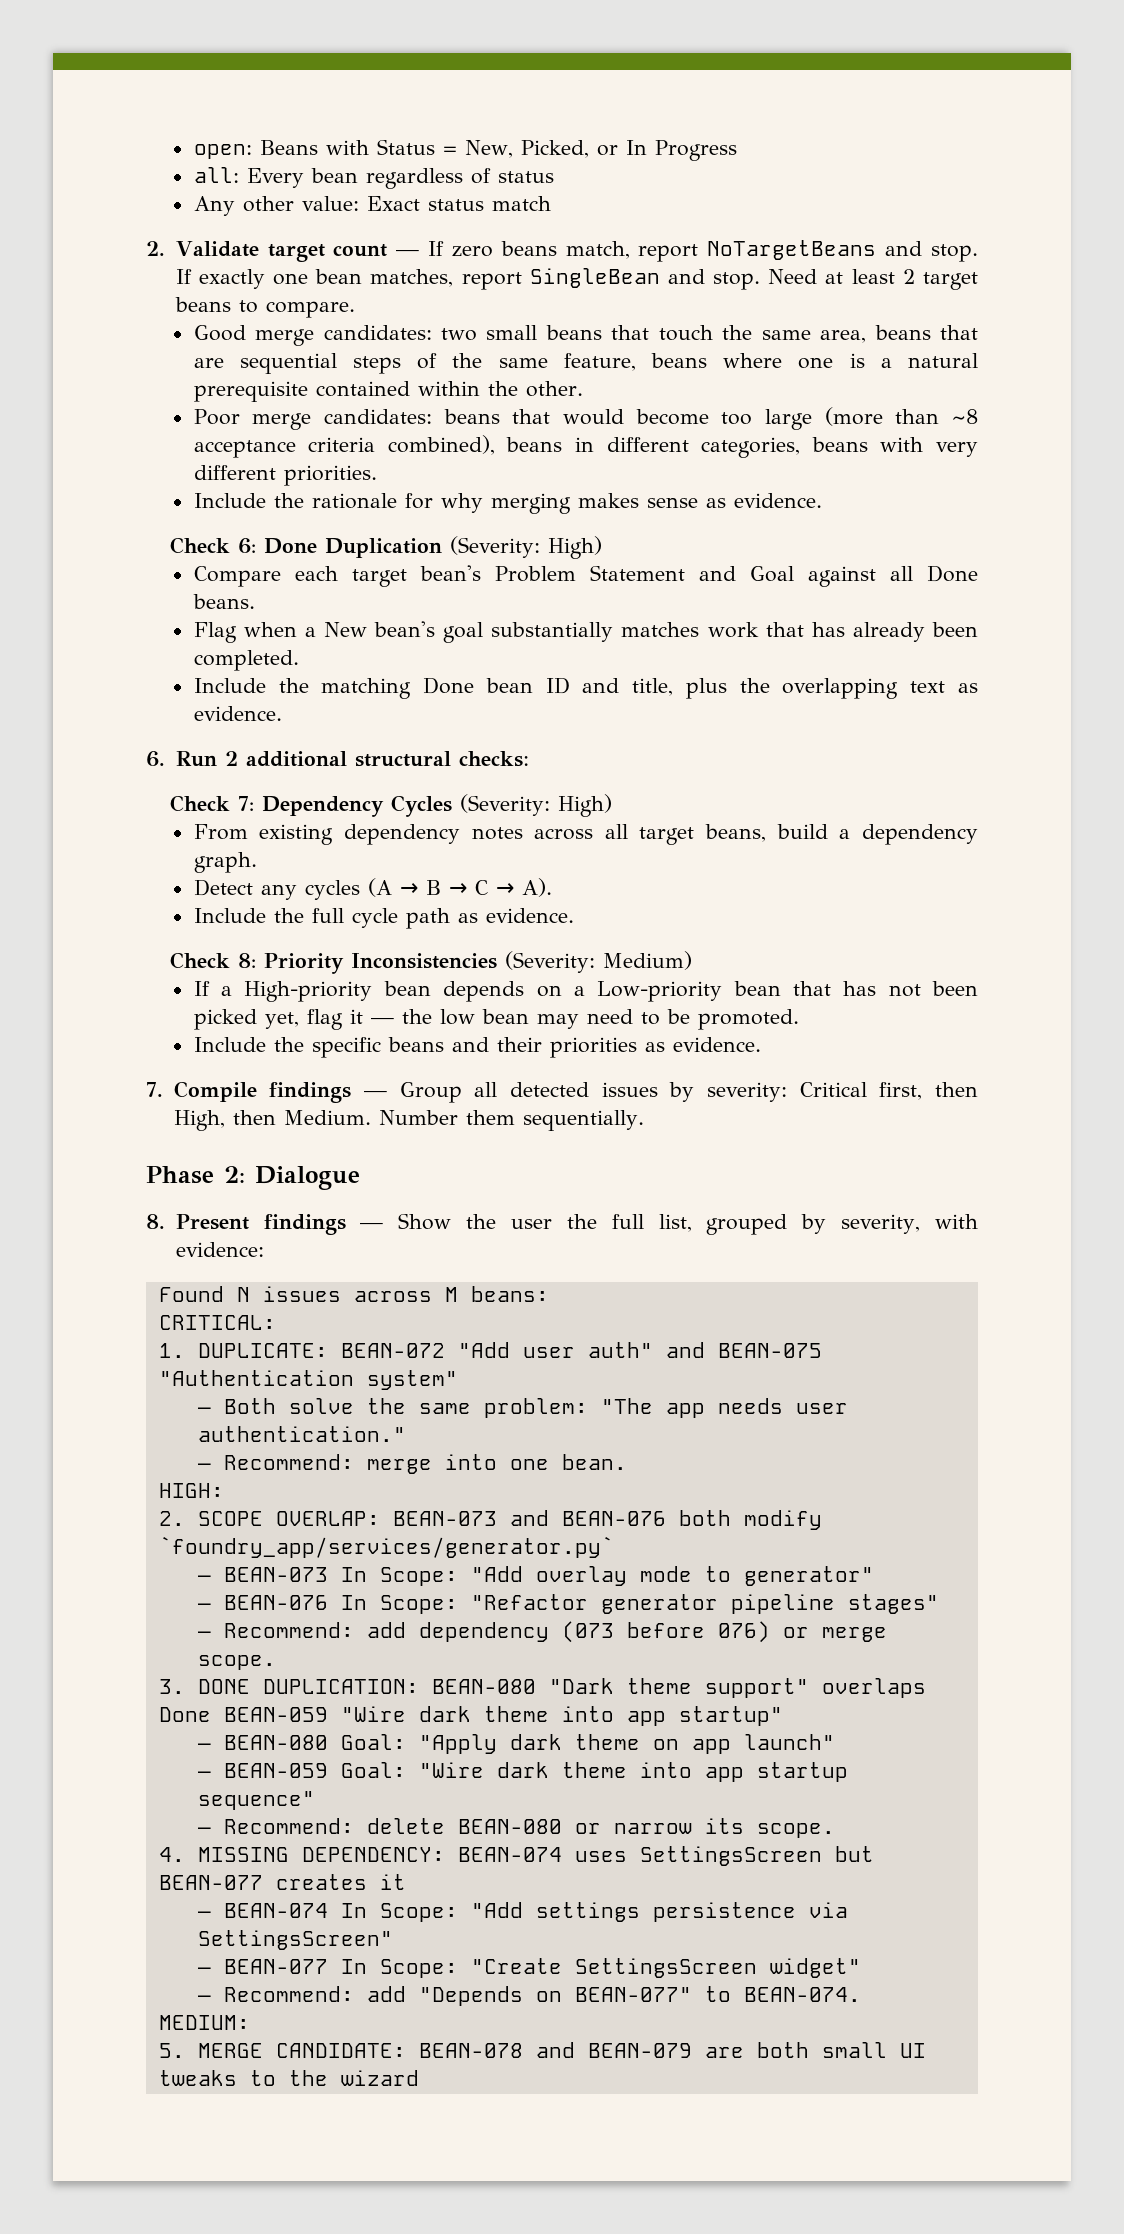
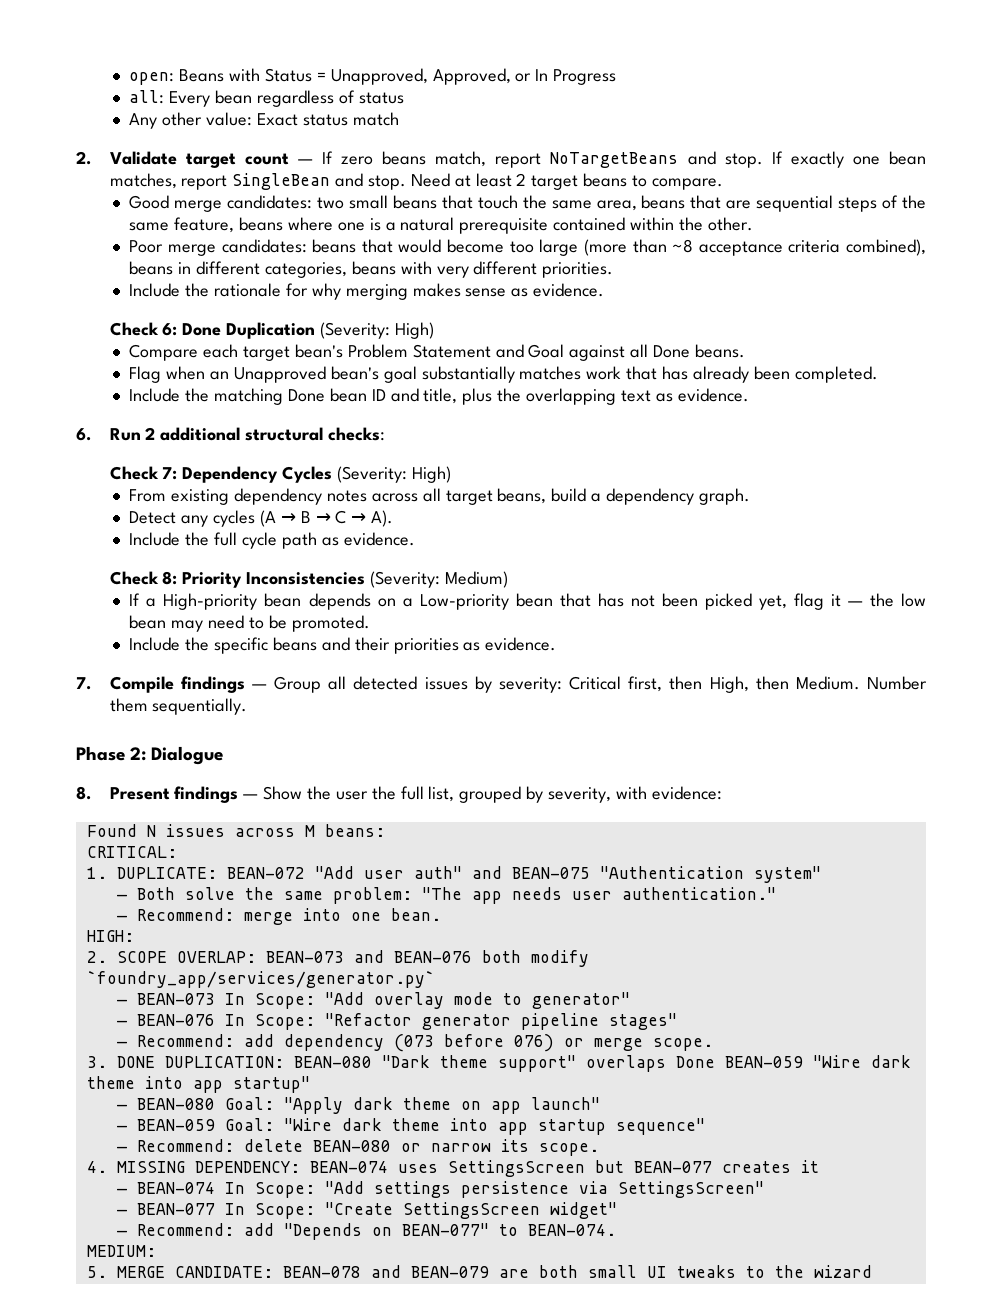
- open: Beans with Status = New, Picked, or In Progress
+ open: Beans with Status = Unapproved, Approved, or In Progress
- Flag when a New bean's goal substantially matches work that has already been completed.
+ Flag when an Unapproved bean's goal substantially matches work that has already been completed.

